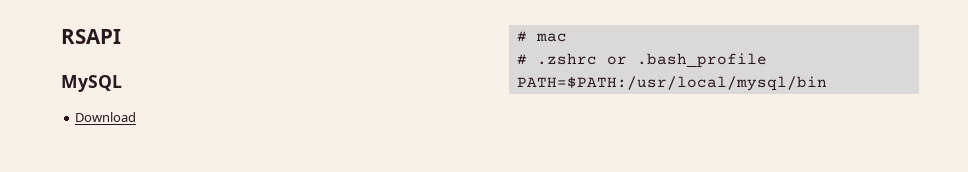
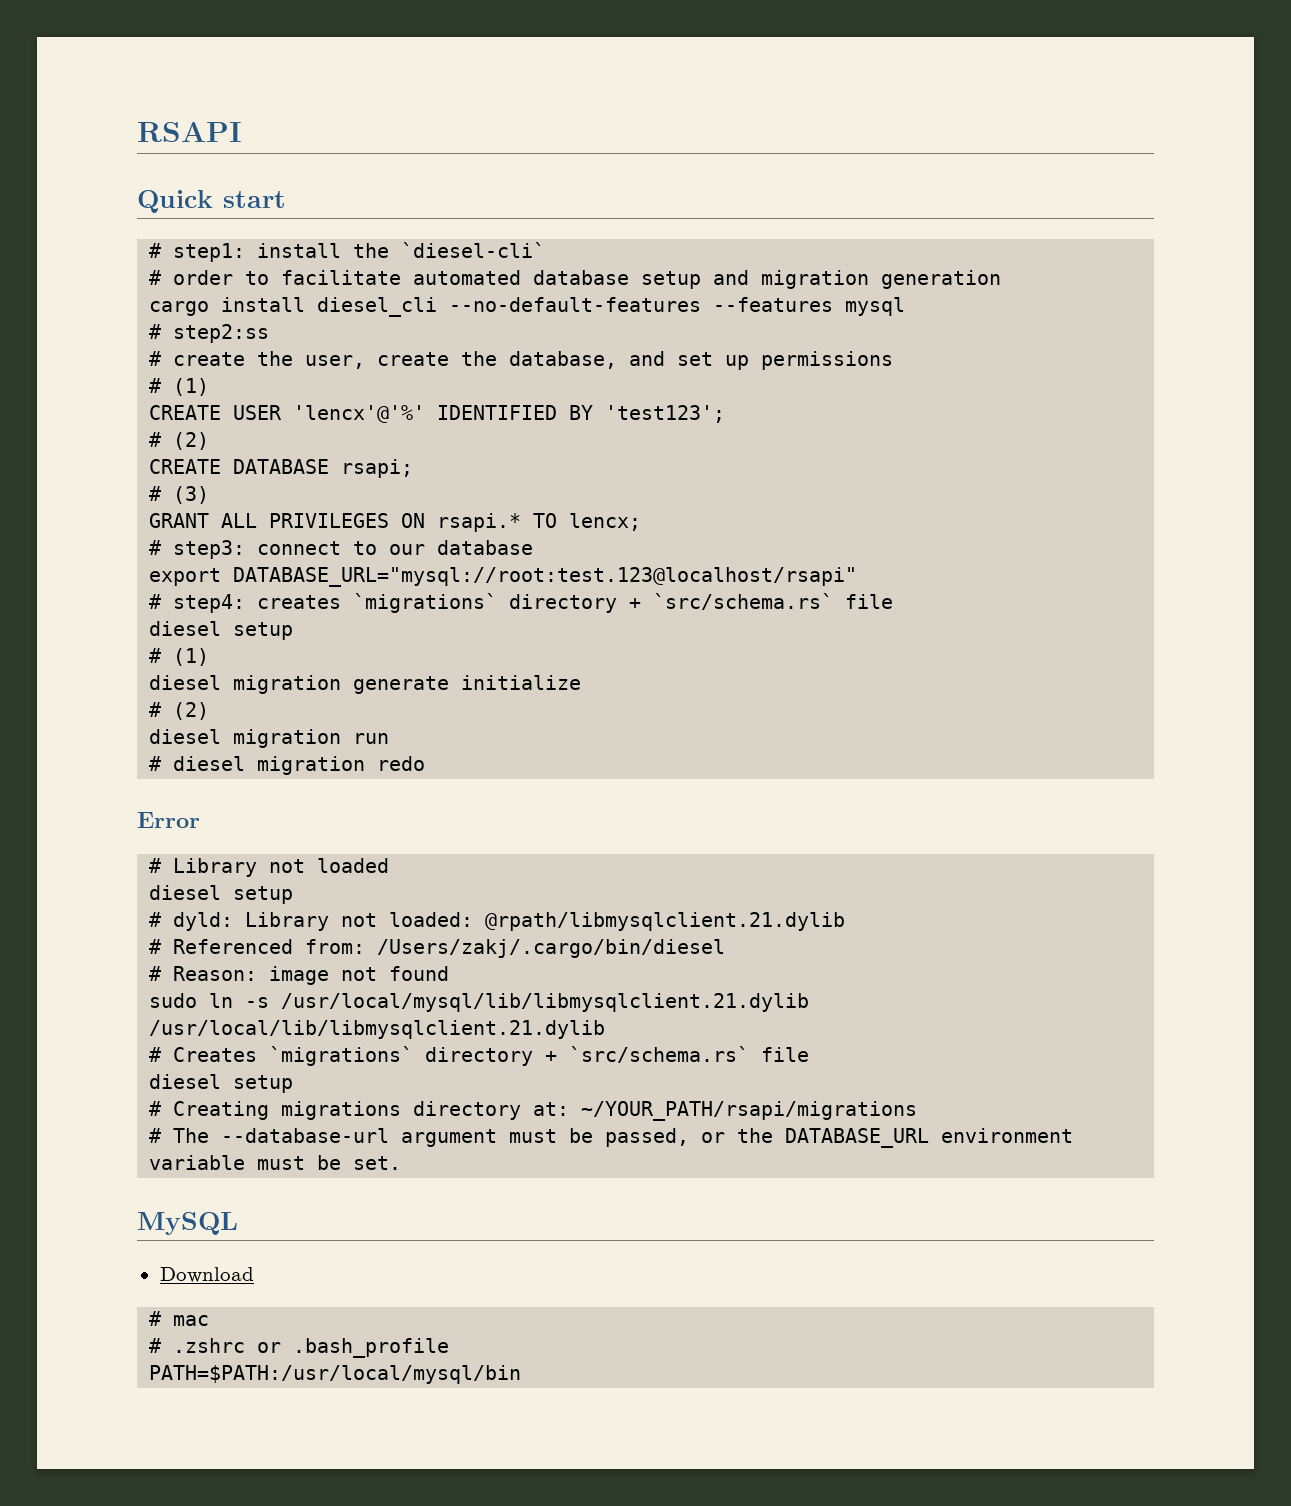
+ Quick start
+ # step1: install the `diesel-cli`
+ # order to facilitate automated database setup and migration generation
+ cargo install diesel_cli --no-default-features --features mysql
+ # step2:ss
+ # create the user, create the database, and set up permissions
+ # (1)
+ CREATE USER 'lencx'@'%' IDENTIFIED BY 'test123';
+ # (2)
+ CREATE DATABASE rsapi;
+ # (3)
+ GRANT ALL PRIVILEGES ON rsapi.* TO lencx;
+ # step3: connect to our database
+ export DATABASE_URL="mysql://root:test.123@localhost/rsapi"
+ # step4: creates `migrations` directory + `src/schema.rs` file
+ diesel setup
+ # (1)
+ diesel migration generate initialize
+ # (2)
+ diesel migration run
+ # diesel migration redo
+ Error
+ # Library not loaded
+ diesel setup
+ # dyld: Library not loaded: @rpath/libmysqlclient.21.dylib
+ # Referenced from: /Users/zakj/.cargo/bin/diesel
+ # Reason: image not found
+ sudo ln -s /usr/local/mysql/lib/libmysqlclient.21.dylib /usr/local/lib/libmysqlclient.21.dylib
+ # Creates `migrations` directory + `src/schema.rs` file
+ diesel setup
+ # Creating migrations directory at: ~/YOUR_PATH/rsapi/migrations
+ # The --database-url argument must be passed, or the DATABASE_URL environment variable must be set.

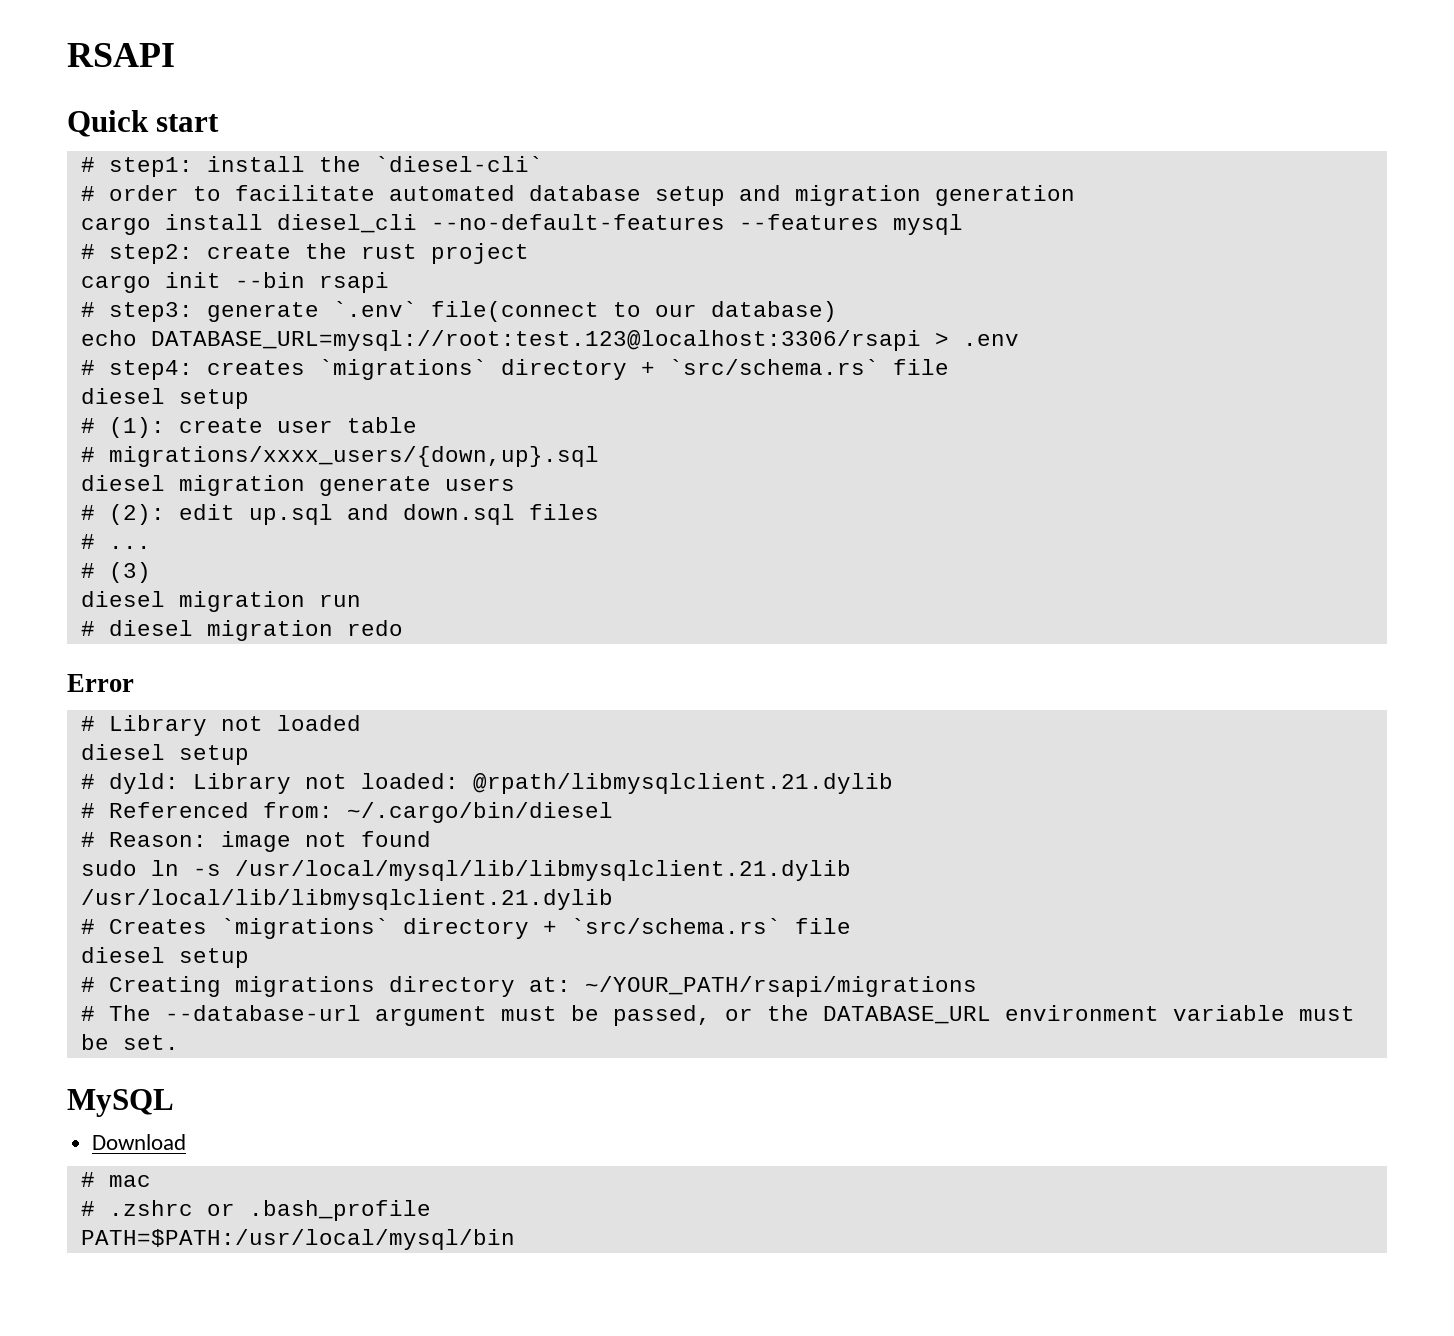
- # step2:ss
- # create the user, create the database, and set up permissions
- # (1)
- CREATE USER 'lencx'@'%' IDENTIFIED BY 'test123';
- # (2)
- CREATE DATABASE rsapi;
- # (3)
- GRANT ALL PRIVILEGES ON rsapi.* TO lencx;
- # step3: connect to our database
- export DATABASE_URL="mysql://root:test.123@localhost/rsapi"
+ # step2: create the rust project
+ cargo init --bin rsapi
+ # step3: generate `.env` file(connect to our database)
+ echo DATABASE_URL=mysql://root:test.123@localhost:3306/rsapi > .env
  # step4: creates `migrations` directory + `src/schema.rs` file
  diesel setup
- # (1)
+ # (1): create user table
+ # migrations/xxxx_users/{down,up}.sql
- diesel migration generate initialize
- # (2)
+ diesel migration generate users
+ # (2): edit up.sql and down.sql files
+ # ...
+ # (3)
- # Referenced from: /Users/zakj/.cargo/bin/diesel
+ # Referenced from: ~/.cargo/bin/diesel

